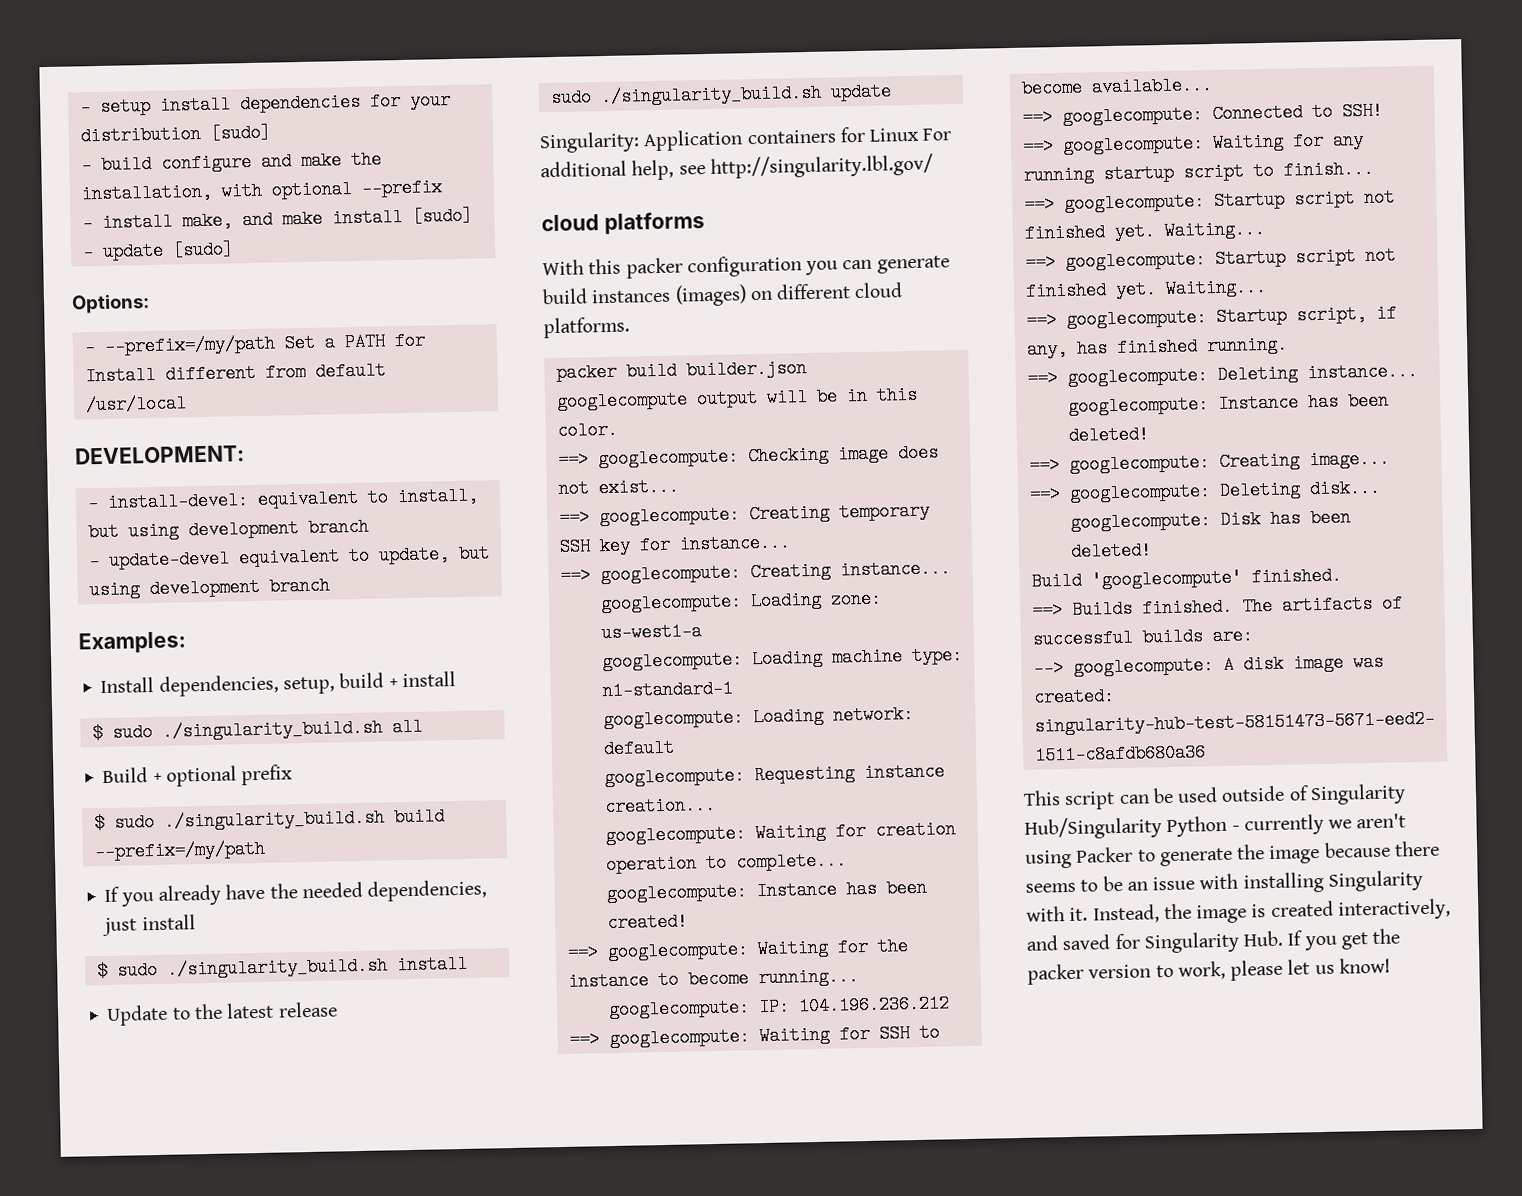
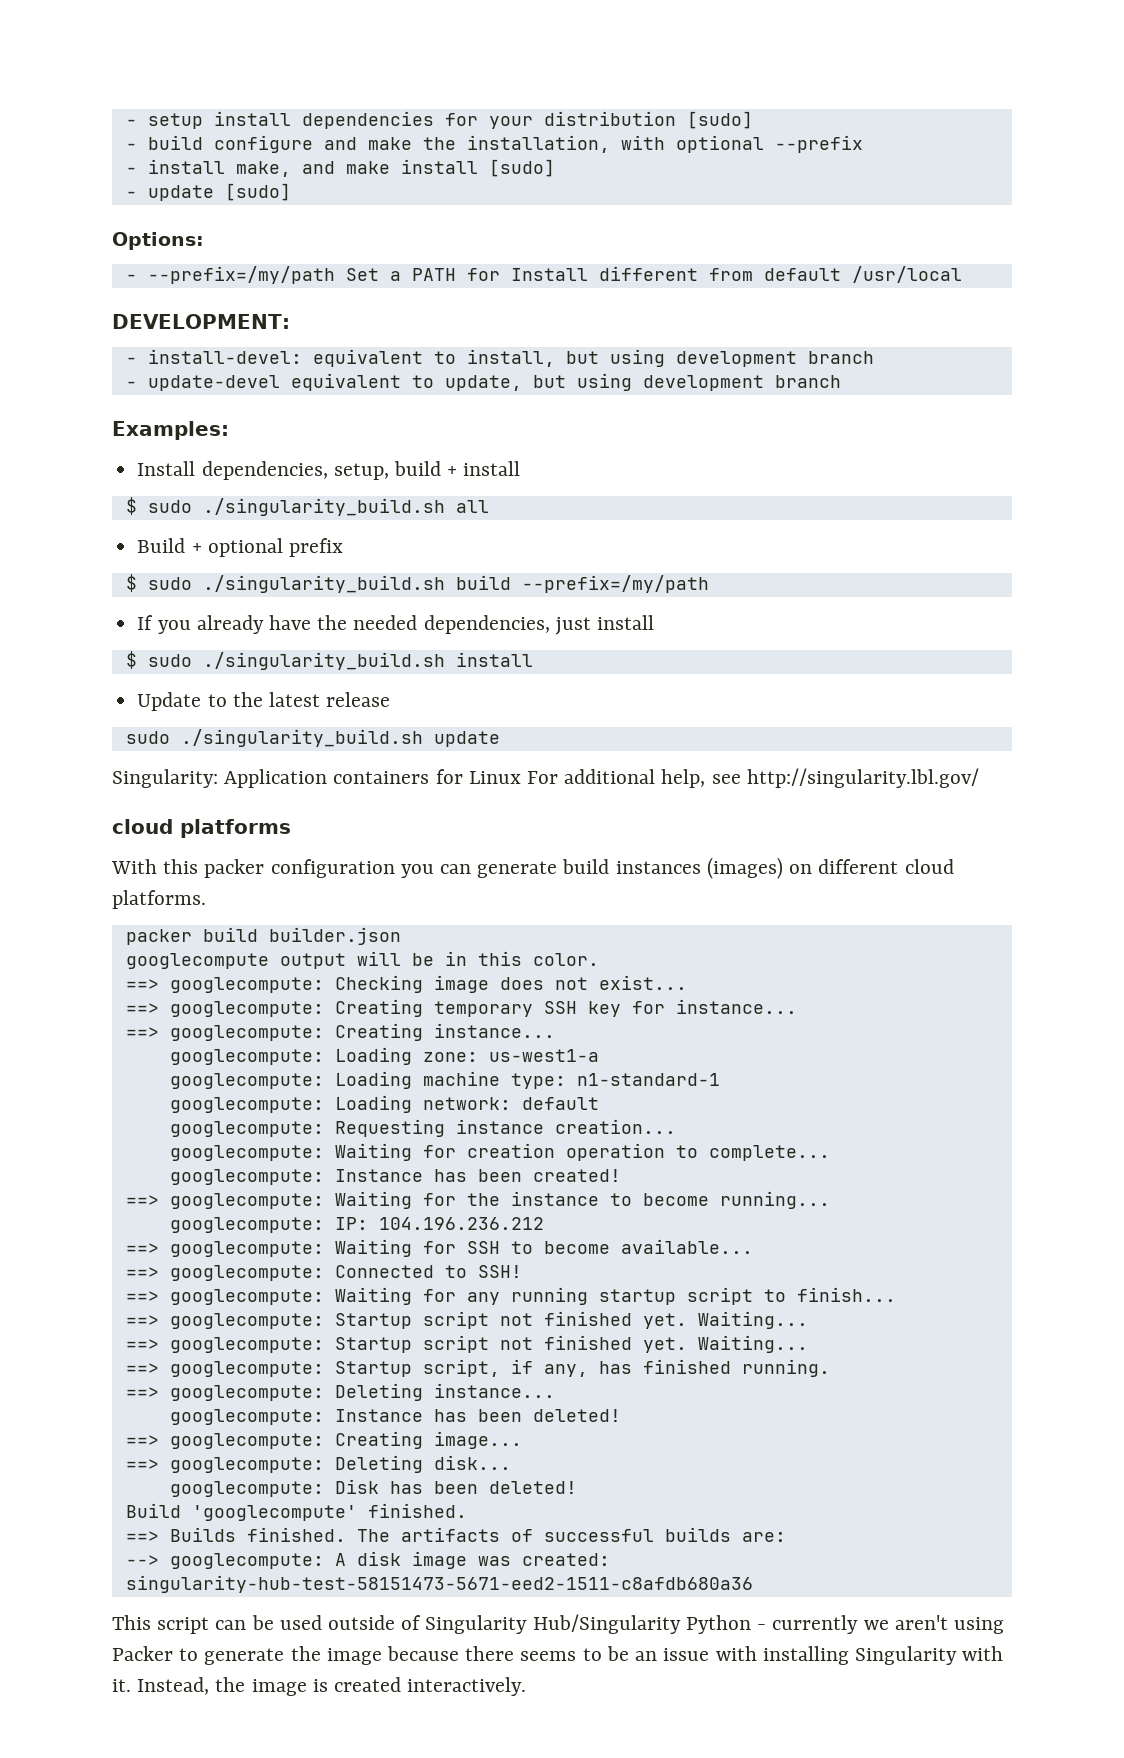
- Instead, the image is created interactively, and saved for Singularity Hub. If you get the packer version to work, please let us know!
+ Instead, the image is created interactively.

